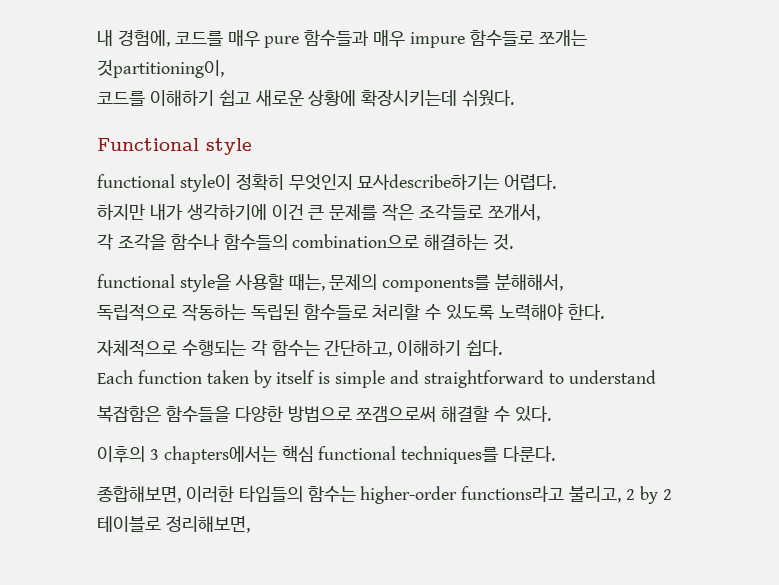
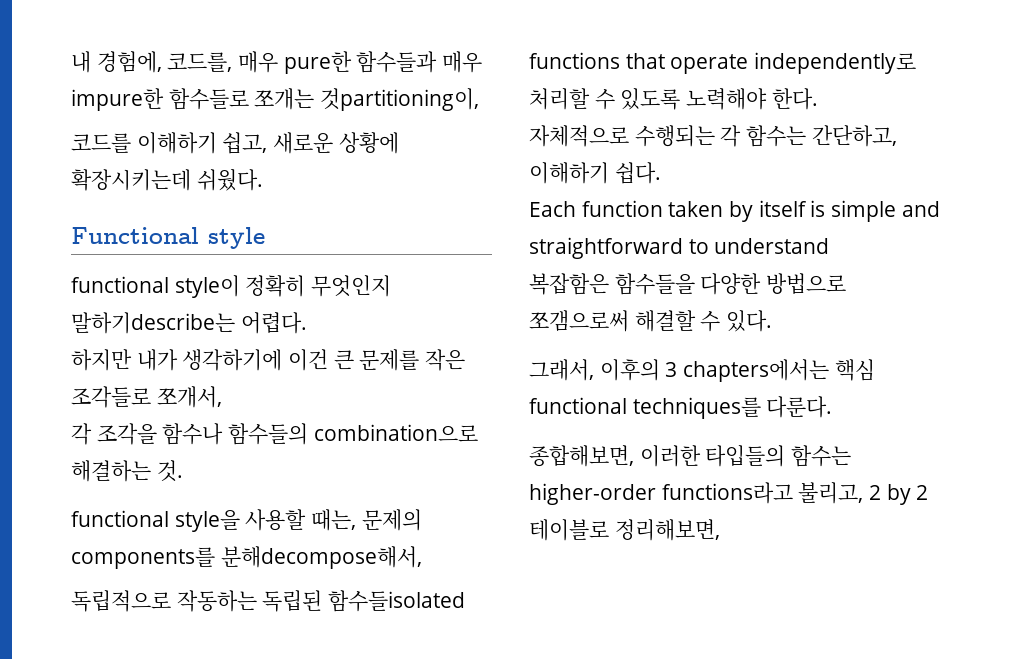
- 내 경험에, 코드를 매우 pure 함수들과 매우 impure 함수들로 쪼개는 것partitioning이,
+ 내 경험에, 코드를, 매우 pure한 함수들과 매우 impure한 함수들로 쪼개는 것partitioning이,
- 코드를 이해하기 쉽고 새로운 상황에 확장시키는데 쉬웠다.
+ 코드를 이해하기 쉽고, 새로운 상황에 확장시키는데 쉬웠다.
- functional style이 정확히 무엇인지 묘사describe하기는 어렵다.
+ functional style이 정확히 무엇인지 말하기describe는 어렵다.
- functional style을 사용할 때는, 문제의 components를 분해해서,
+ functional style을 사용할 때는, 문제의 components를 분해decompose해서,
- 독립적으로 작동하는 독립된 함수들로 처리할 수 있도록 노력해야 한다.
+ 독립적으로 작동하는 독립된 함수들isolated functions that operate independently로 처리할 수 있도록 노력해야 한다.
- 이후의 3 chapters에서는 핵심 functional techniques를 다룬다.
+ 그래서, 이후의 3 chapters에서는 핵심 functional techniques를 다룬다.

